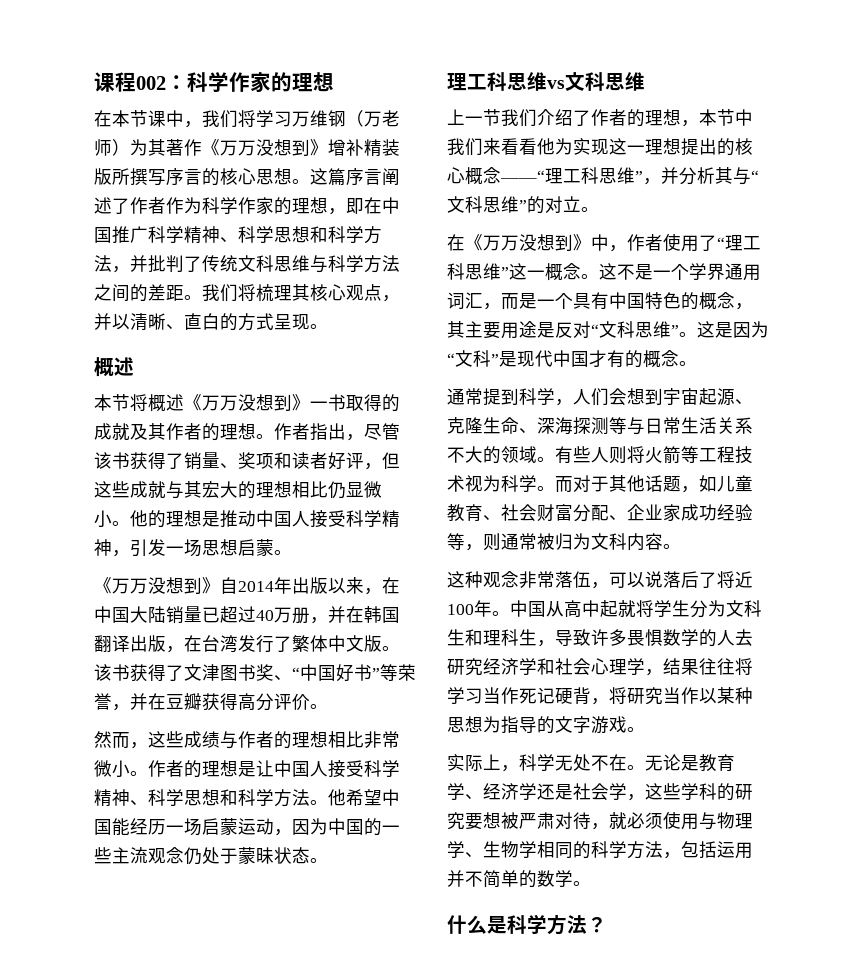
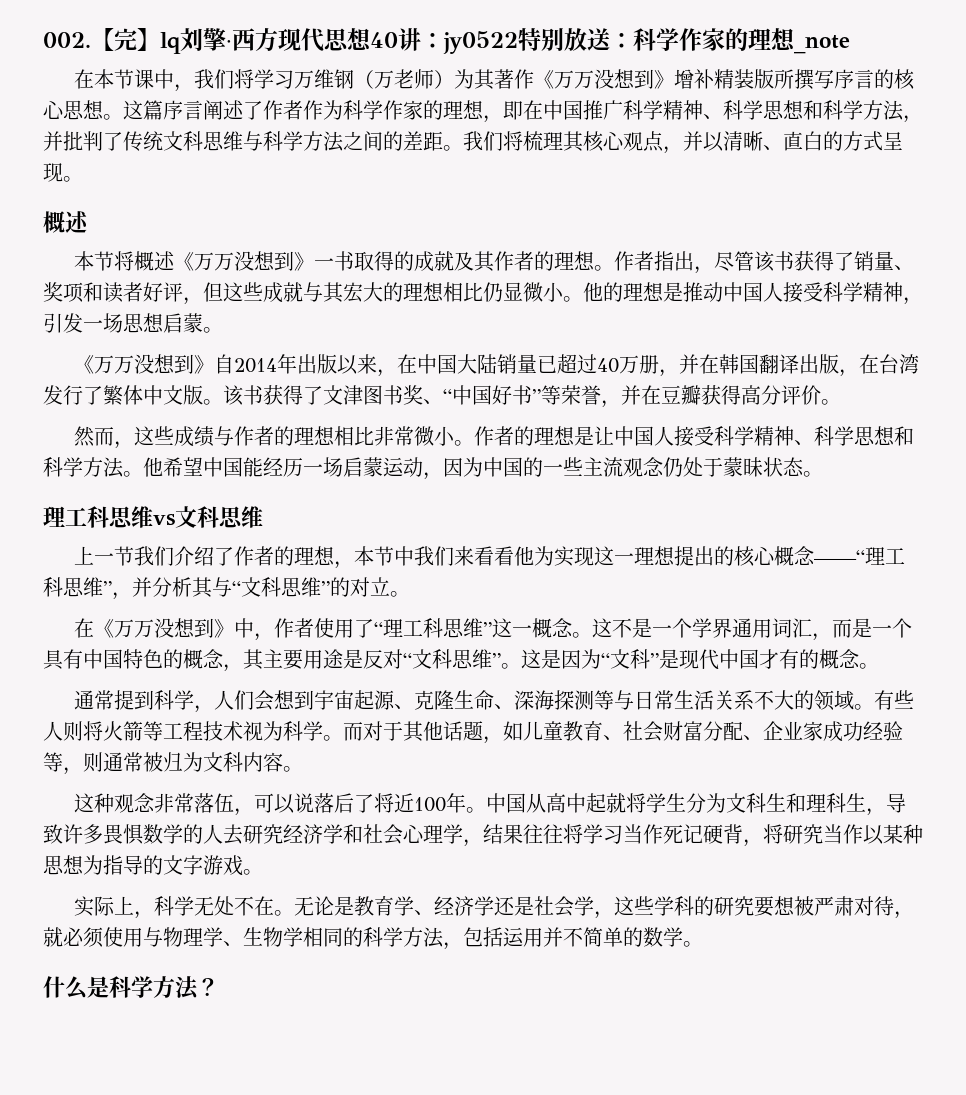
- 课程002：科学作家的理想
+ 002.【完】lq刘擎·西方现代思想40讲：jy0522特别放送：科学作家的理想_note

